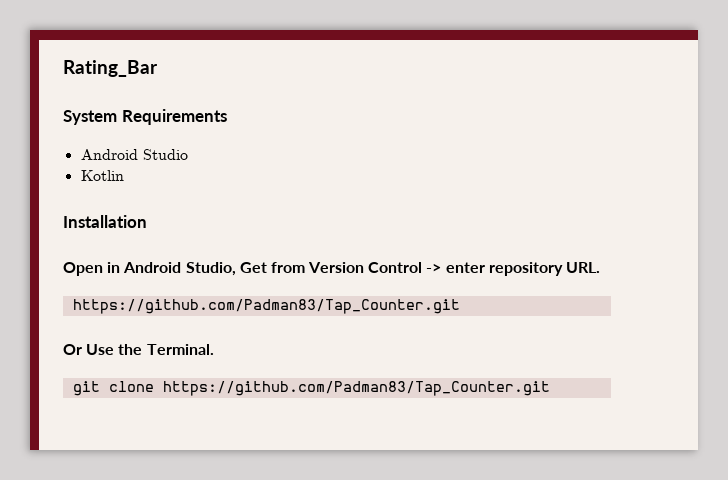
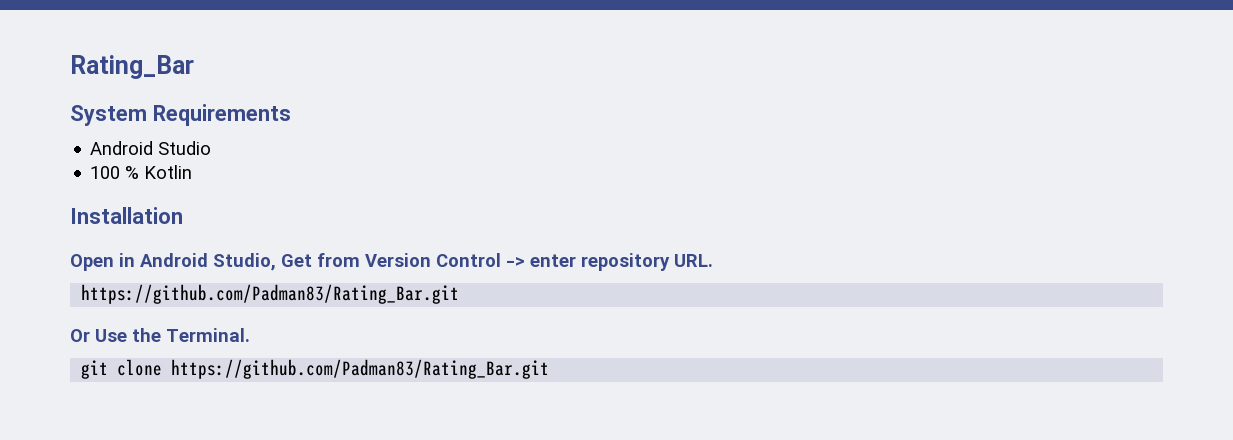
- Kotlin
+ 100 % Kotlin
  Open in Android Studio, Get from Version Control -> enter repository URL.
- https://github.com/Padman83/Tap_Counter.git
+ https://github.com/Padman83/Rating_Bar.git
- git clone https://github.com/Padman83/Tap_Counter.git
+ git clone https://github.com/Padman83/Rating_Bar.git

